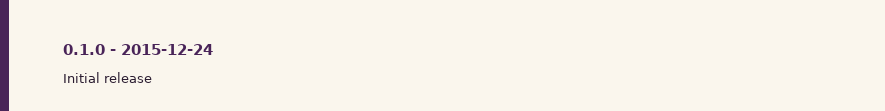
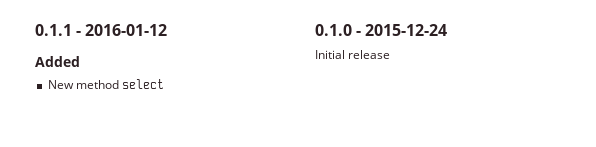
+ 0.1.1 - 2016-01-12
+ Added
+ New method select

